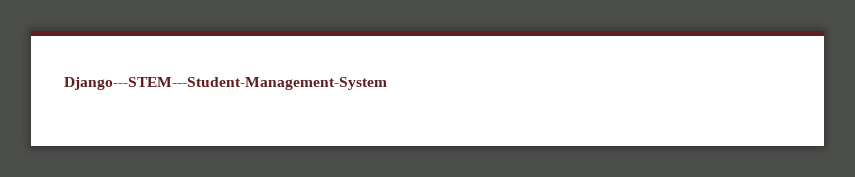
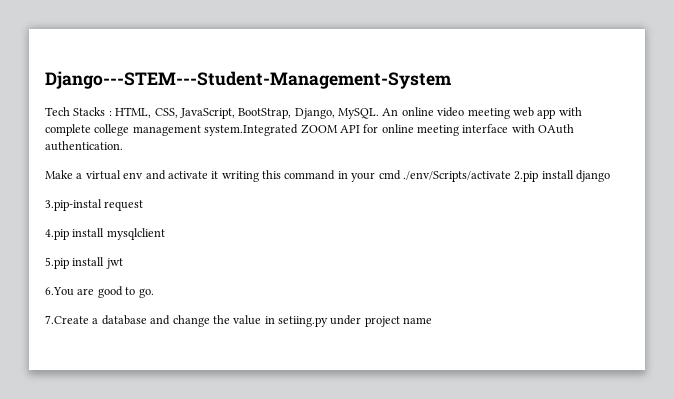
+ Tech Stacks : HTML, CSS, JavaScript, BootStrap, Django, MySQL. An online video meeting web app with complete college management system.Integrated ZOOM API for online meeting interface with OAuth authentication.
+ Make a virtual env and activate it writing this command in your cmd ./env/Scripts/activate 2.pip install django
+ 3.pip-instal request
+ 4.pip install mysqlclient
+ 5.pip install jwt
+ 6.You are good to go.
+ 7.Create a database and change the value in setiing.py under project name

